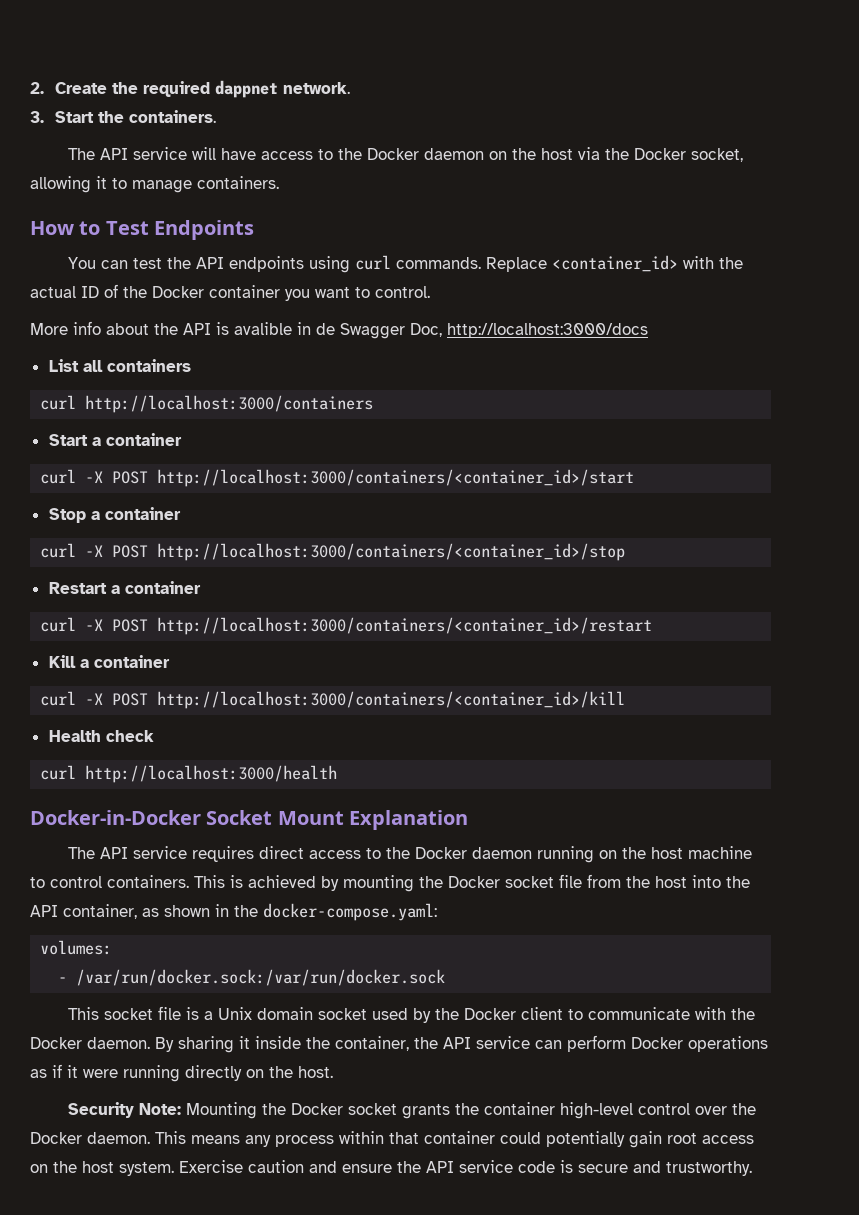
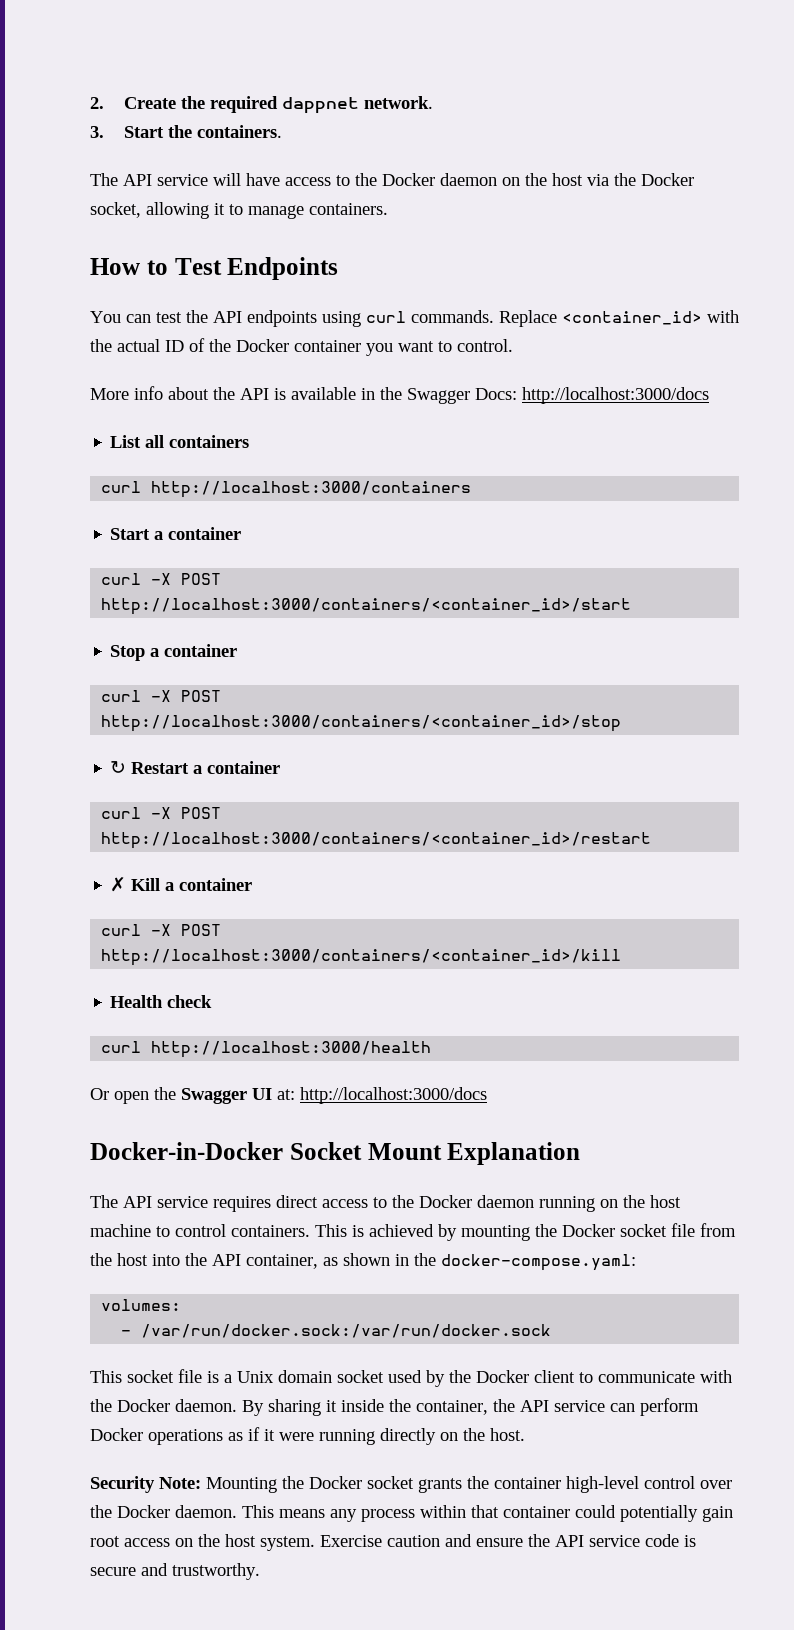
- More info about the API is avalible in de Swagger Doc, http://localhost:3000/docs
+ More info about the API is available in the Swagger Docs: http://localhost:3000/docs
- Restart a container
+ ↻ Restart a container
- Kill a container
+ ✗ Kill a container
+ Or open the Swagger UI at: http://localhost:3000/docs

